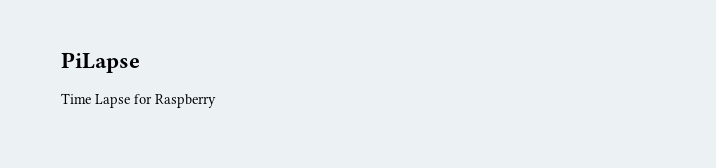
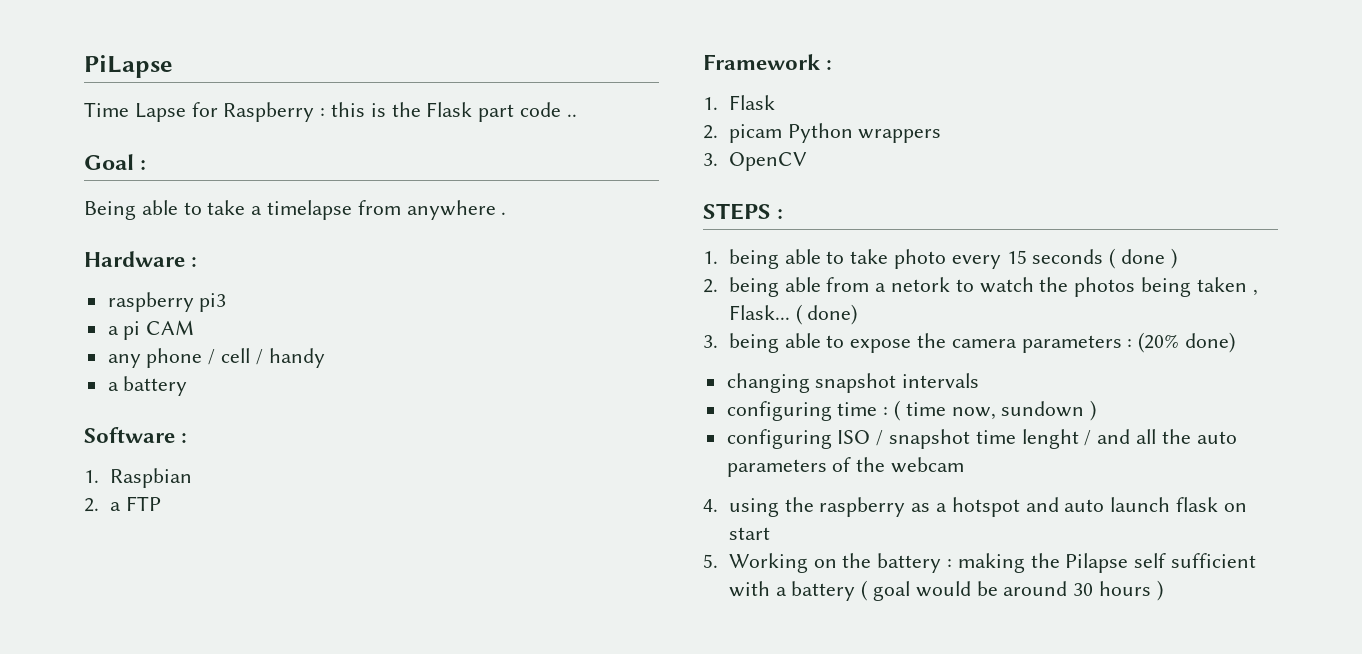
- Time Lapse for Raspberry
+ Time Lapse for Raspberry : this is the Flask part code ..
+ Goal :
+ Being able to take a timelapse from anywhere .
+ Hardware :
+ raspberry pi3
+ a pi CAM
+ any phone / cell / handy
+ a battery
+ Software :
+ 1. Raspbian
+ 2. a FTP
+ Framework :
+ 1. Flask
+ 2. picam Python wrappers
+ 3. OpenCV
+ STEPS :
+ 1. being able to take photo every 15 seconds ( done )
+ 2. being able from a netork to watch the photos being taken , Flask... ( done)
+ 3. being able to expose the camera parameters : (20% done)
+ changing snapshot intervals
+ configuring time : ( time now, sundown )
+ configuring ISO / snapshot time lenght / and all the auto parameters of the webcam
+ 4. using the raspberry as a hotspot and auto launch flask on start
+ 5. Working on the battery : making the Pilapse self sufficient with a battery ( goal would be around 30 hours )

